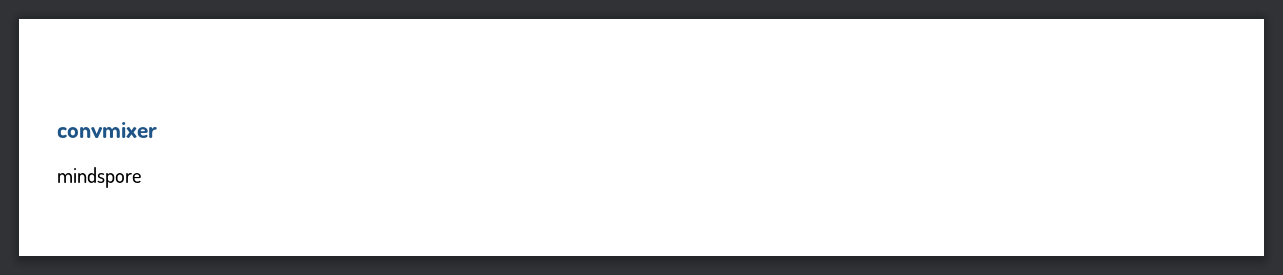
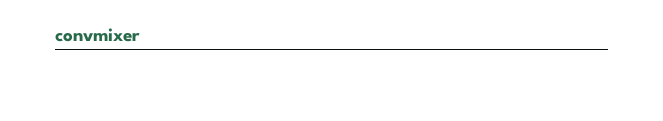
- mindspore

